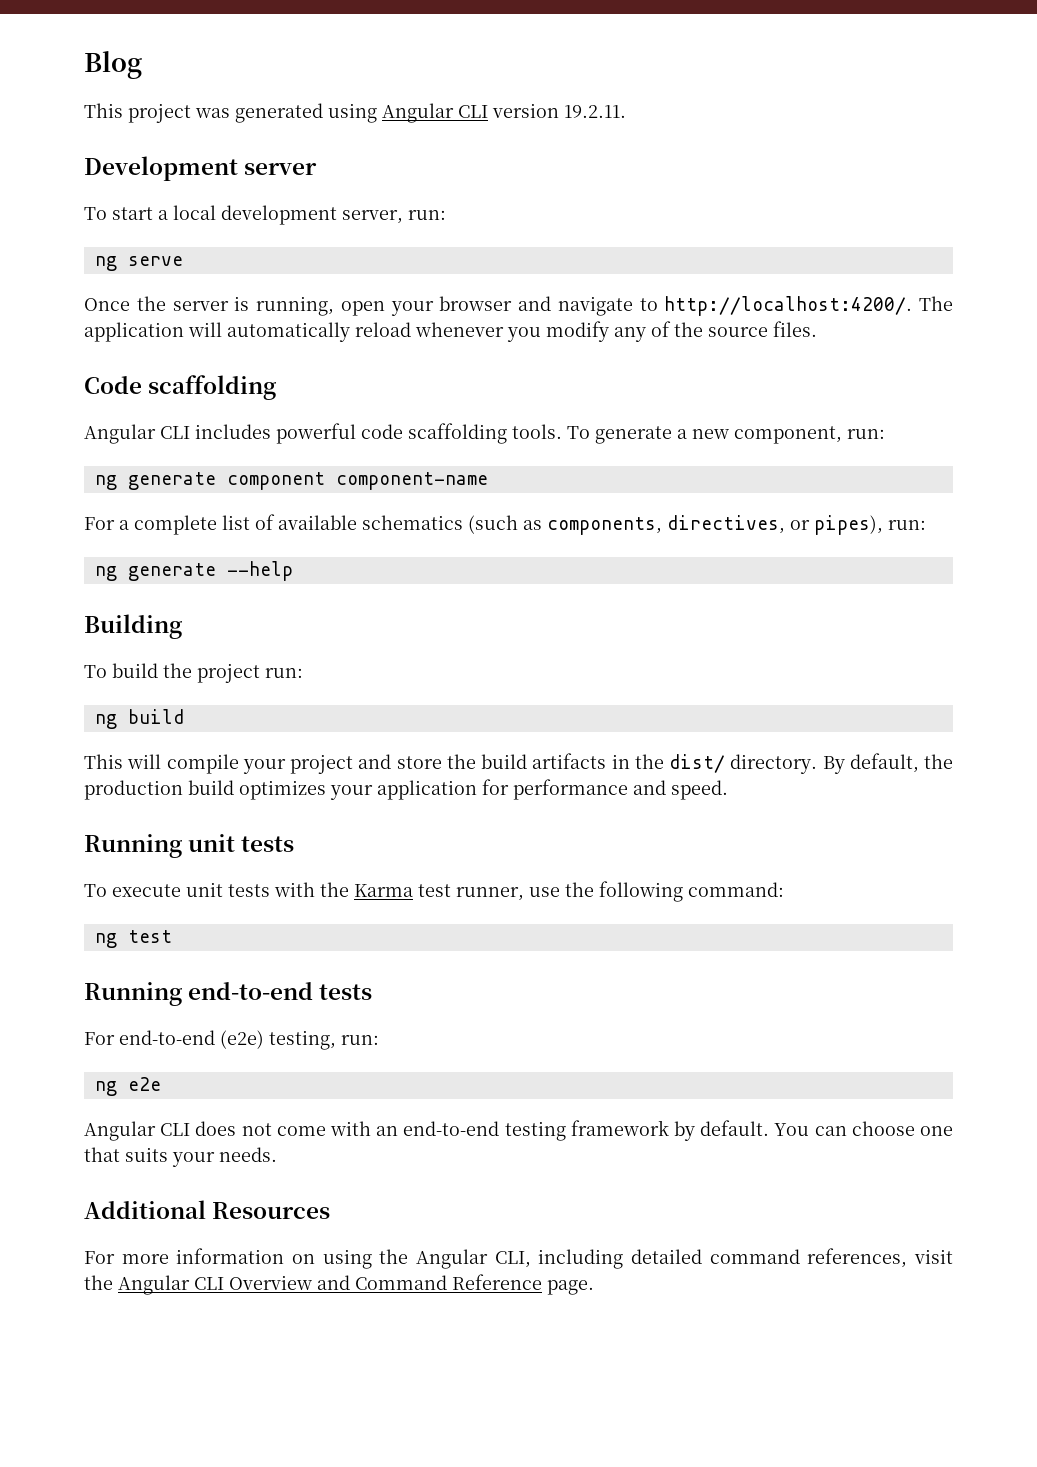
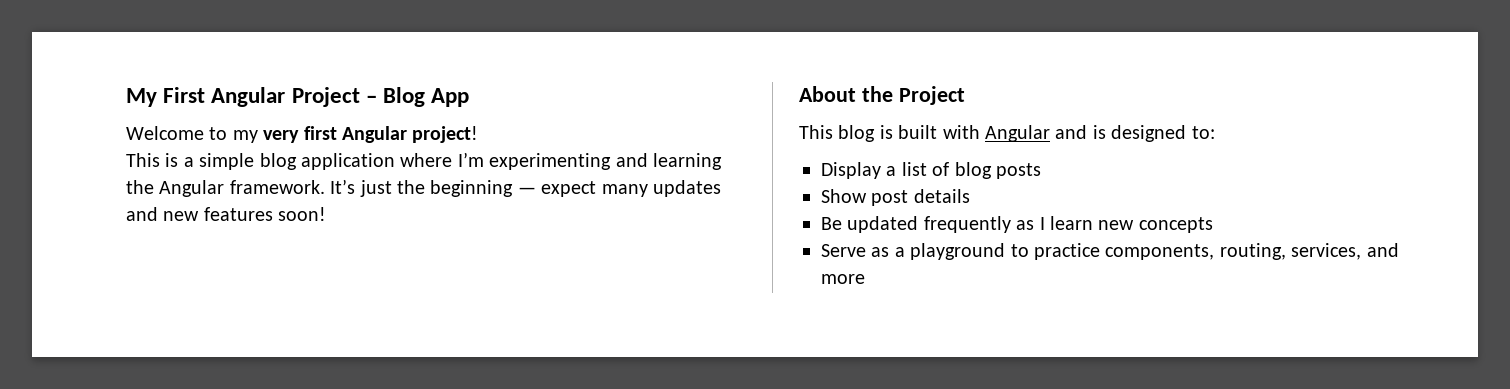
- Blog
- This project was generated using Angular CLI version 19.2.11.
- Development server
- To start a local development server, run:
- ng serve
- Once the server is running, open your browser and navigate to http://localhost:4200/. The application will automatically reload whenever you modify any of the source files.
- Code scaffolding
- Angular CLI includes powerful code scaffolding tools. To generate a new component, run:
- ng generate component component-name
- For a complete list of available schematics (such as components, directives, or pipes), run:
- ng generate --help
- Building
- To build the project run:
- ng build
- This will compile your project and store the build artifacts in the dist/ directory. By default, the production build optimizes your application for performance and speed.
- Running unit tests
- To execute unit tests with the Karma test runner, use the following command:
- ng test
- Running end-to-end tests
- For end-to-end (e2e) testing, run:
- ng e2e
- Angular CLI does not come with an end-to-end testing framework by default. You can choose one that suits your needs.
- Additional Resources
- For more information on using the Angular CLI, including detailed command references, visit the Angular CLI Overview and Command Reference page.
+ My First Angular Project – Blog App
+ Welcome to my very first Angular project!
+ This is a simple blog application where I’m experimenting and learning the Angular framework. It’s just the beginning — expect many updates and new features soon!
+ About the Project
+ This blog is built with Angular and is designed to:
+ Display a list of blog posts
+ Show post details
+ Be updated frequently as I learn new concepts
+ Serve as a playground to practice components, routing, services, and more

